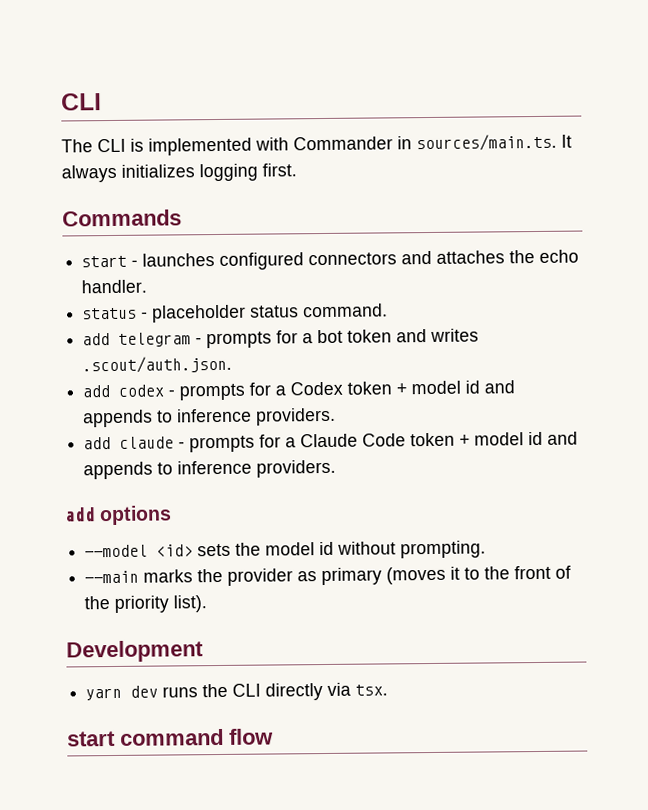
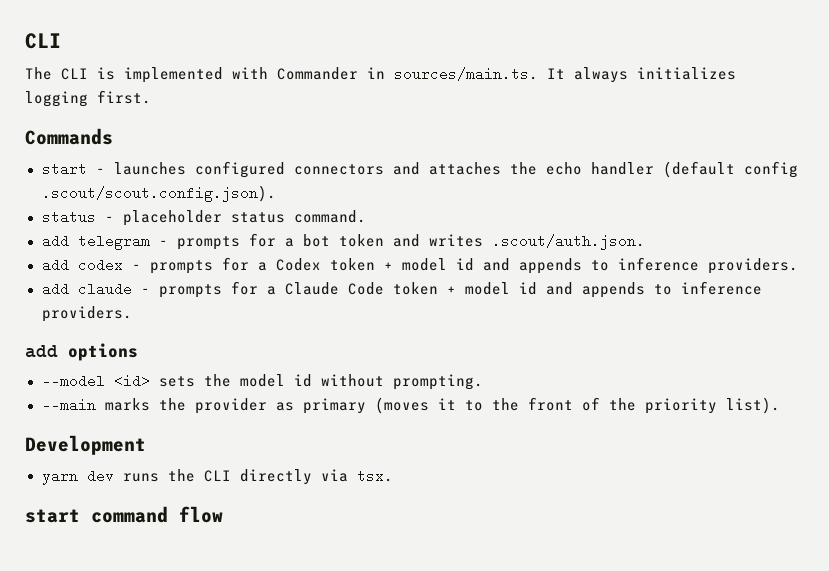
- start - launches configured connectors and attaches the echo handler.
+ start - launches configured connectors and attaches the echo handler (default config .scout/scout.config.json).

